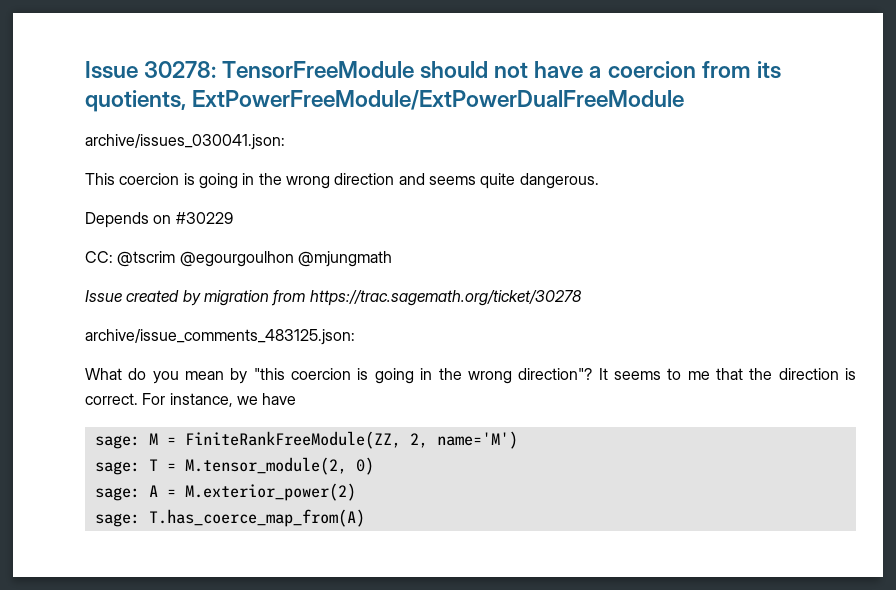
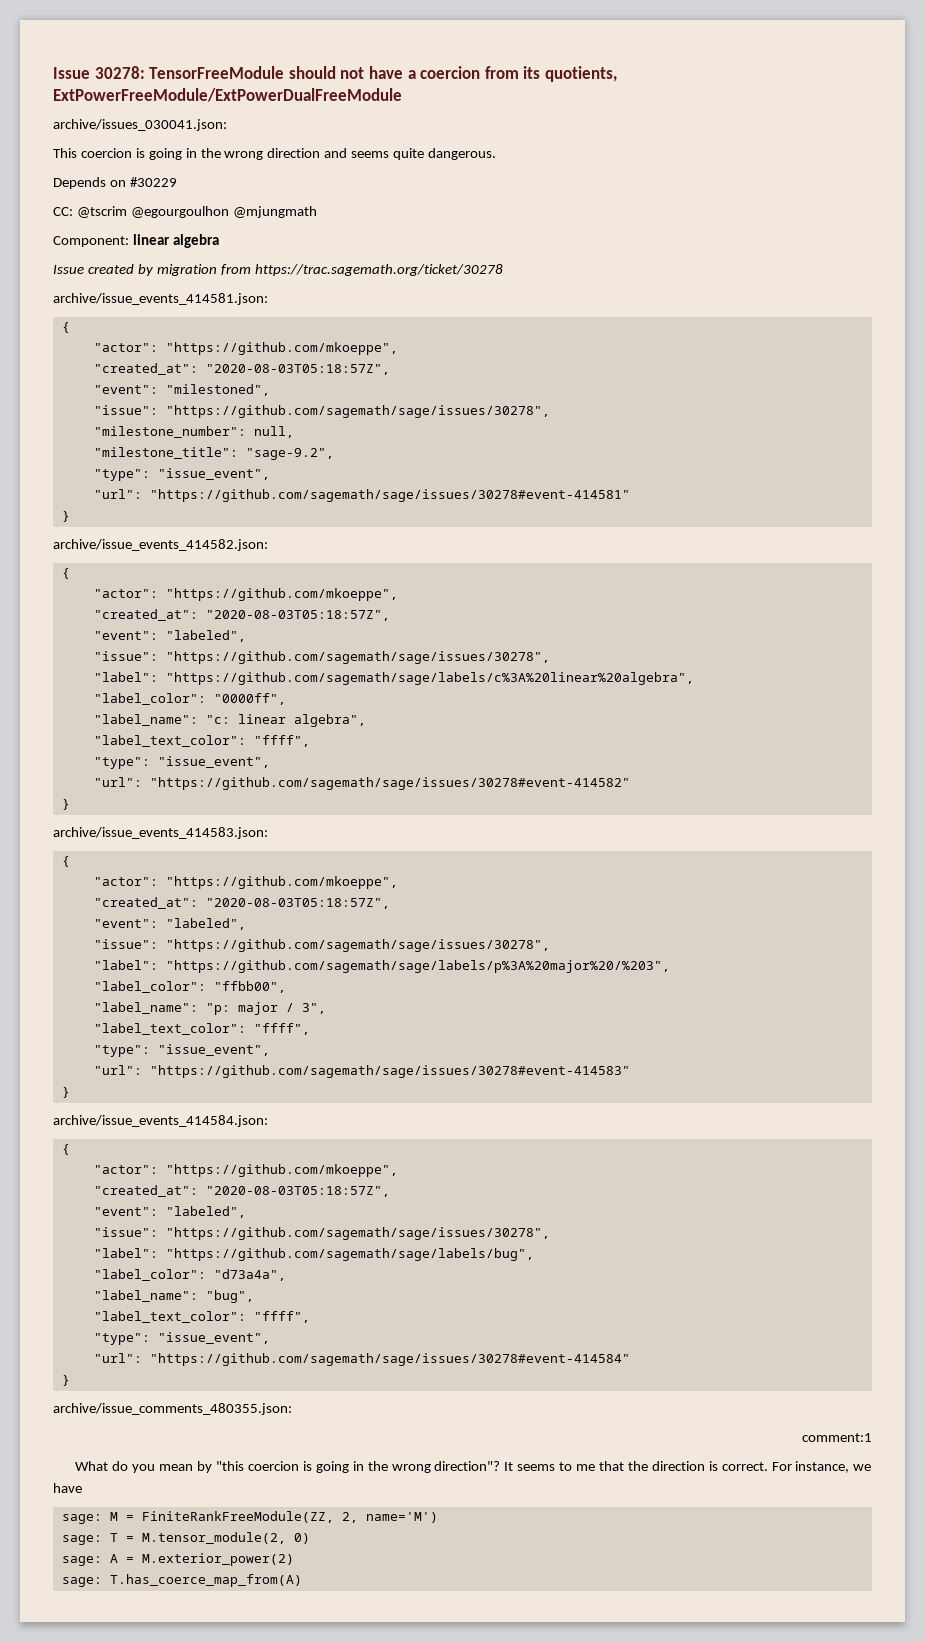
+ Component: linear algebra
- archive/issue_comments_483125.json:
+ archive/issue_events_414581.json:
+ {
+ "actor": "https://github.com/mkoeppe",
+ "created_at": "2020-08-03T05:18:57Z",
+ "event": "milestoned",
+ "issue": "https://github.com/sagemath/sage/issues/30278",
+ "milestone_number": null,
+ "milestone_title": "sage-9.2",
+ "type": "issue_event",
+ "url": "https://github.com/sagemath/sage/issues/30278#event-414581"
+ }
+ archive/issue_events_414582.json:
+ {
+ "actor": "https://github.com/mkoeppe",
+ "created_at": "2020-08-03T05:18:57Z",
+ "event": "labeled",
+ "issue": "https://github.com/sagemath/sage/issues/30278",
+ "label": "https://github.com/sagemath/sage/labels/c%3A%20linear%20algebra",
+ "label_color": "0000ff",
+ "label_name": "c: linear algebra",
+ "label_text_color": "ffff",
+ "type": "issue_event",
+ "url": "https://github.com/sagemath/sage/issues/30278#event-414582"
+ }
+ archive/issue_events_414583.json:
+ {
+ "actor": "https://github.com/mkoeppe",
+ "created_at": "2020-08-03T05:18:57Z",
+ "event": "labeled",
+ "issue": "https://github.com/sagemath/sage/issues/30278",
+ "label": "https://github.com/sagemath/sage/labels/p%3A%20major%20/%203",
+ "label_color": "ffbb00",
+ "label_name": "p: major / 3",
+ "label_text_color": "ffff",
+ "type": "issue_event",
+ "url": "https://github.com/sagemath/sage/issues/30278#event-414583"
+ }
+ archive/issue_events_414584.json:
+ {
+ "actor": "https://github.com/mkoeppe",
+ "created_at": "2020-08-03T05:18:57Z",
+ "event": "labeled",
+ "issue": "https://github.com/sagemath/sage/issues/30278",
+ "label": "https://github.com/sagemath/sage/labels/bug",
+ "label_color": "d73a4a",
+ "label_name": "bug",
+ "label_text_color": "ffff",
+ "type": "issue_event",
+ "url": "https://github.com/sagemath/sage/issues/30278#event-414584"
+ }
+ archive/issue_comments_480355.json:
+ comment:1

